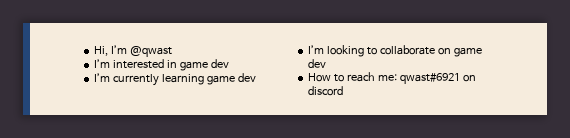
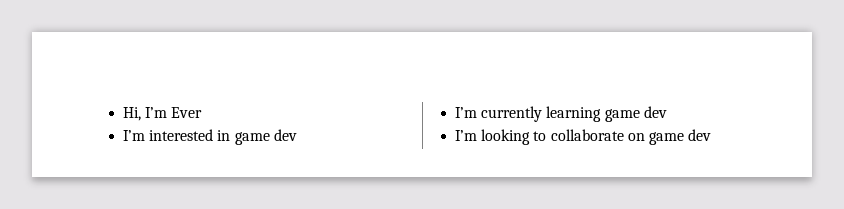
- Hi, I’m @qwast
+ Hi, I’m Ever
- How to reach me: qwast#6921 on discord

